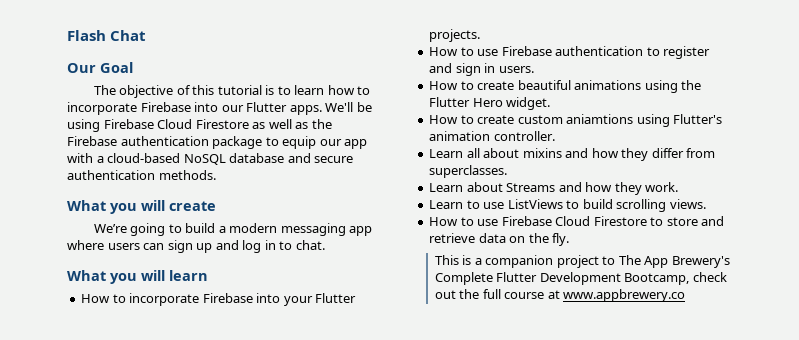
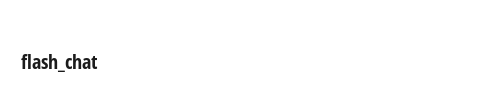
- Flash Chat
- Our Goal
- The objective of this tutorial is to learn how to incorporate Firebase into our Flutter apps. We'll be using Firebase Cloud Firestore as well as the Firebase authentication package to equip our app with a cloud-based NoSQL database and secure authentication methods.
- What you will create
- We’re going to build a modern messaging app where users can sign up and log in to chat.
- What you will learn
- How to incorporate Firebase into your Flutter projects.
- How to use Firebase authentication to register and sign in users.
- How to create beautiful animations using the Flutter Hero widget.
- How to create custom aniamtions using Flutter's animation controller.
- Learn all about mixins and how they differ from superclasses.
- Learn about Streams and how they work.
- Learn to use ListViews to build scrolling views.
- How to use Firebase Cloud Firestore to store and retrieve data on the fly.
- This is a companion project to The App Brewery's Complete Flutter Development Bootcamp, check out the full course at www.appbrewery.co
+ flash_chat

